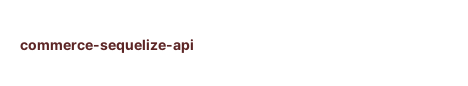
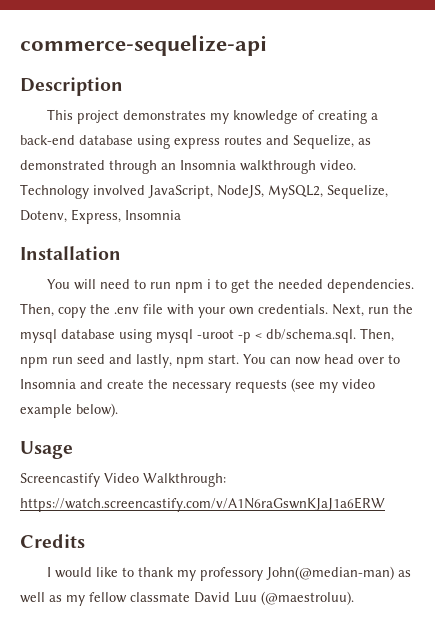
+ Description
+ This project demonstrates my knowledge of creating a back-end database using express routes and Sequelize, as demonstrated through an Insomnia walkthrough video. Technology involved JavaScript, NodeJS, MySQL2, Sequelize, Dotenv, Express, Insomnia
+ Installation
+ You will need to run npm i to get the needed dependencies. Then, copy the .env file with your own credentials. Next, run the mysql database using mysql -uroot -p < db/schema.sql. Then, npm run seed and lastly, npm start. You can now head over to Insomnia and create the necessary requests (see my video example below).
+ Usage
+ Screencastify Video Walkthrough: https://watch.screencastify.com/v/A1N6raGswnKJaJ1a6ERW
+ Credits
+ I would like to thank my professory John(@median-man) as well as my fellow classmate David Luu (@maestroluu).

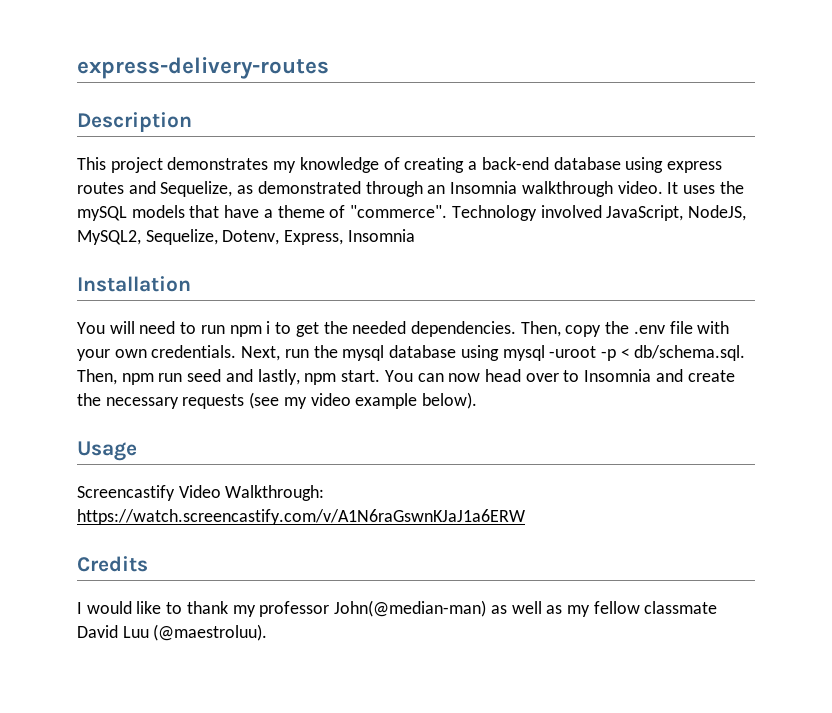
- commerce-sequelize-api
+ express-delivery-routes
+ It uses the mySQL models that have a theme of "commerce".
- I would like to thank my professory John(@median-man) as well as my fellow classmate David Luu (@maestroluu).
+ I would like to thank my professor John(@median-man) as well as my fellow classmate David Luu (@maestroluu).

